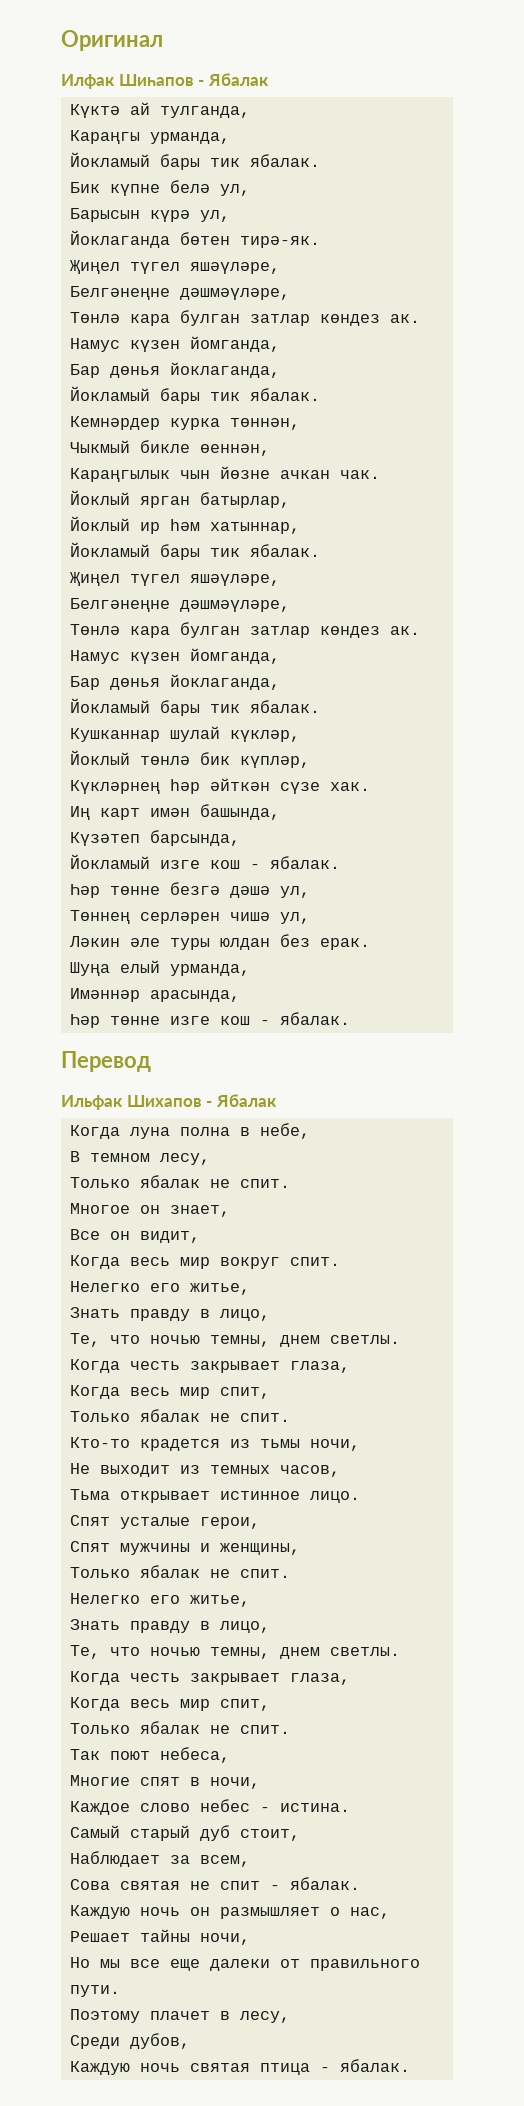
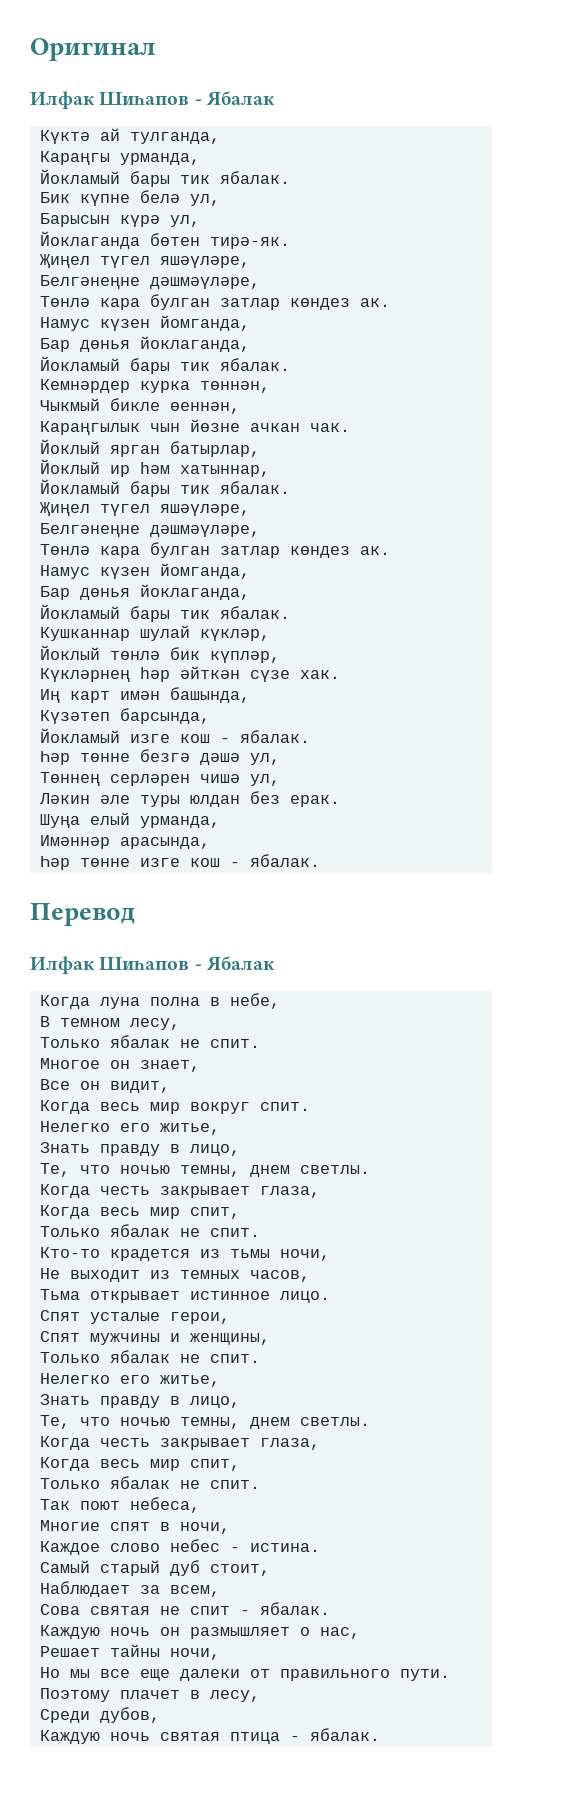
  Перевод
- Ильфак Шихапов - Ябалак
+ Илфак Шиһапов - Ябалак

